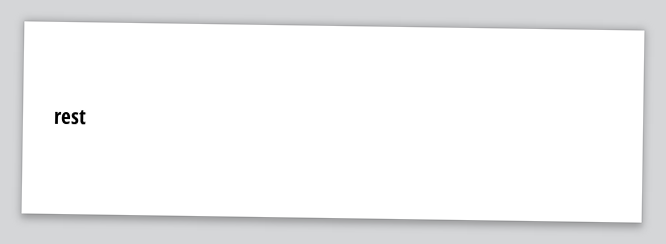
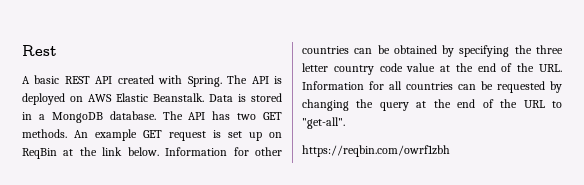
- rest
+ Rest
+ A basic REST API created with Spring. The API is deployed on AWS Elastic Beanstalk. Data is stored in a MongoDB database. The API has two GET methods. An example GET request is set up on ReqBin at the link below. Information for other countries can be obtained by specifying the three letter country code value at the end of the URL. Information for all countries can be requested by changing the query at the end of the URL to "get-all".
+ https://reqbin.com/owrf1zbh

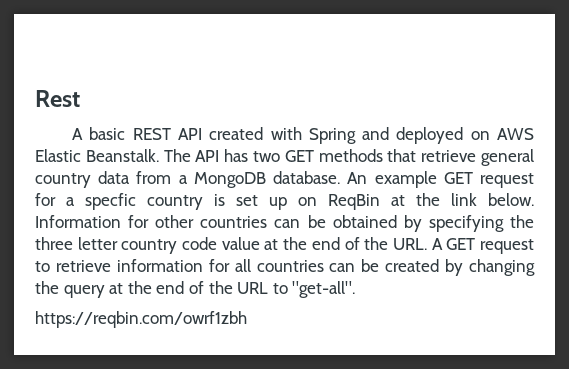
- A basic REST API created with Spring. The API is deployed on AWS Elastic Beanstalk.
+ A basic REST API created with Spring and deployed on AWS Elastic Beanstalk.
- Data is stored in a MongoDB database.
- The API has two GET methods. An example GET request is set up on ReqBin at the link below.
+ The API has two GET methods that retrieve general country data from a MongoDB database. An example GET request for a specfic country is set up on ReqBin at the link below.
- Information for other countries can be obtained by specifying the three letter country code value at the end of the URL. Information for all countries can be requested by changing the query at the end of the URL to "get-all".
+ Information for other countries can be obtained by specifying the three letter country code value at the end of the URL. A GET request to retrieve information for all countries can be created by changing the query at the end of the URL to "get-all".

